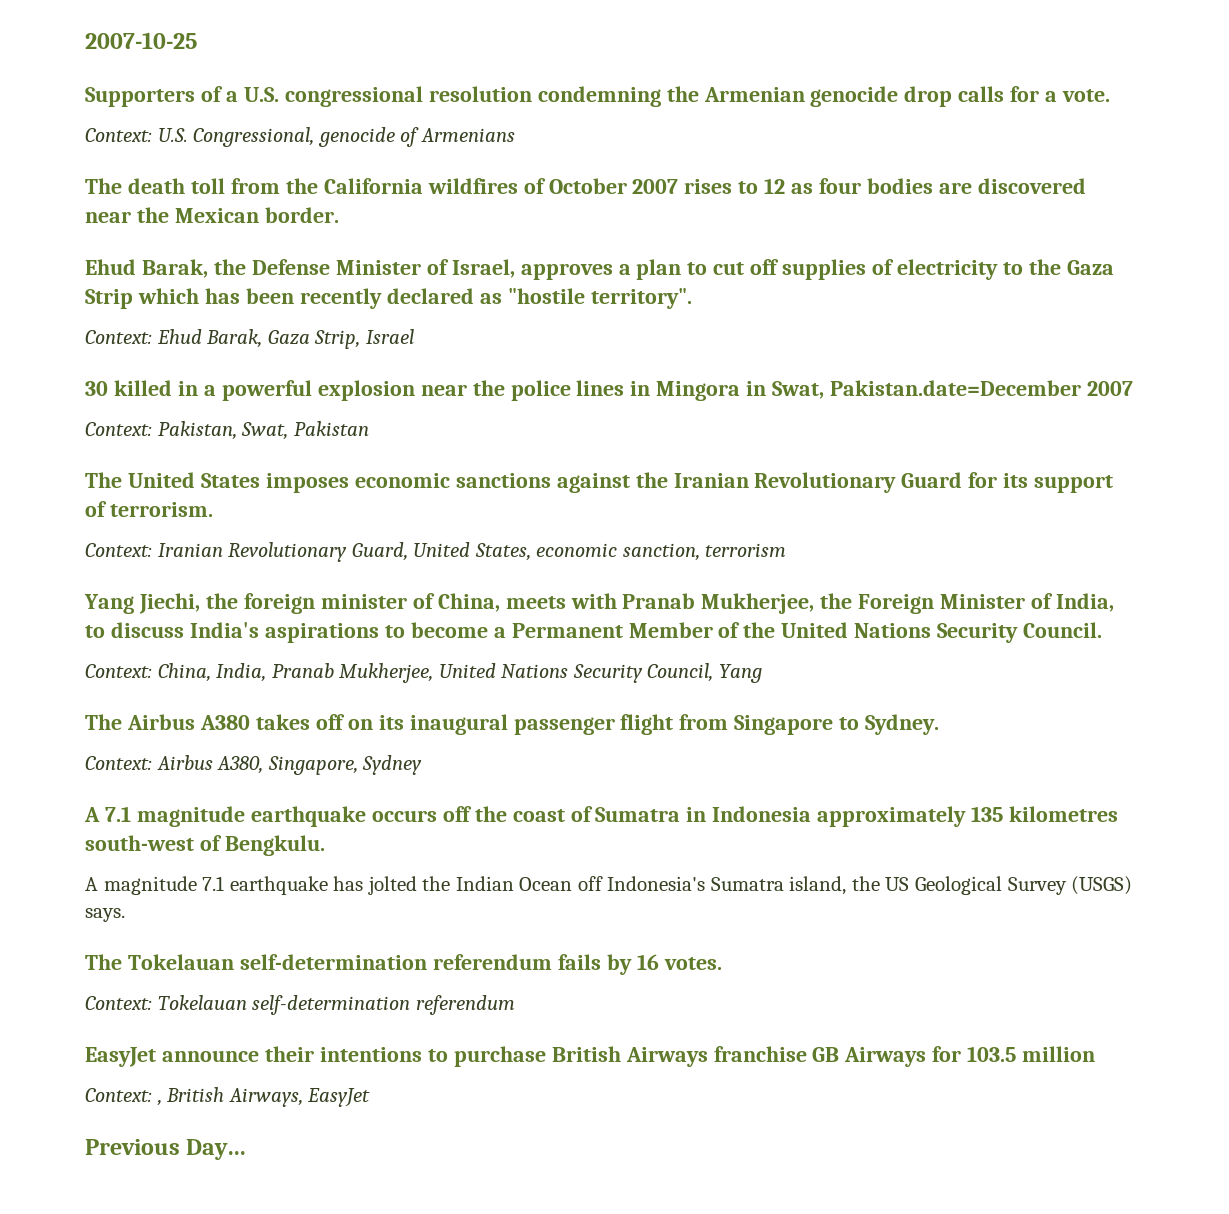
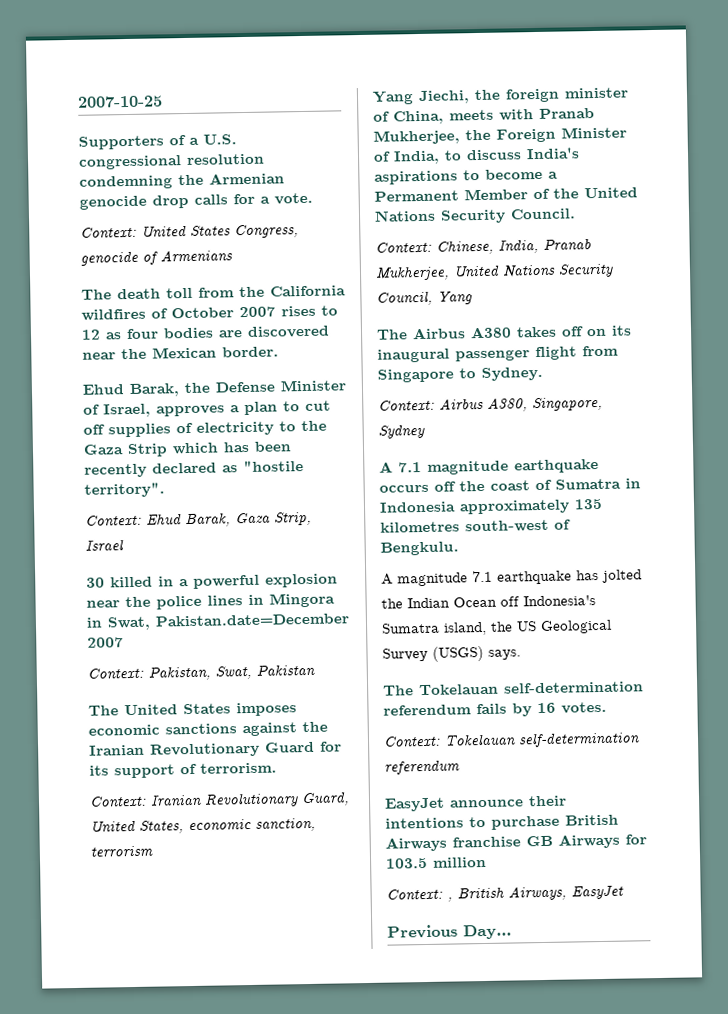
- Context: U.S. Congressional, genocide of Armenians
+ Context: United States Congress, genocide of Armenians
- Context: China, India, Pranab Mukherjee, United Nations Security Council, Yang
+ Context: Chinese, India, Pranab Mukherjee, United Nations Security Council, Yang

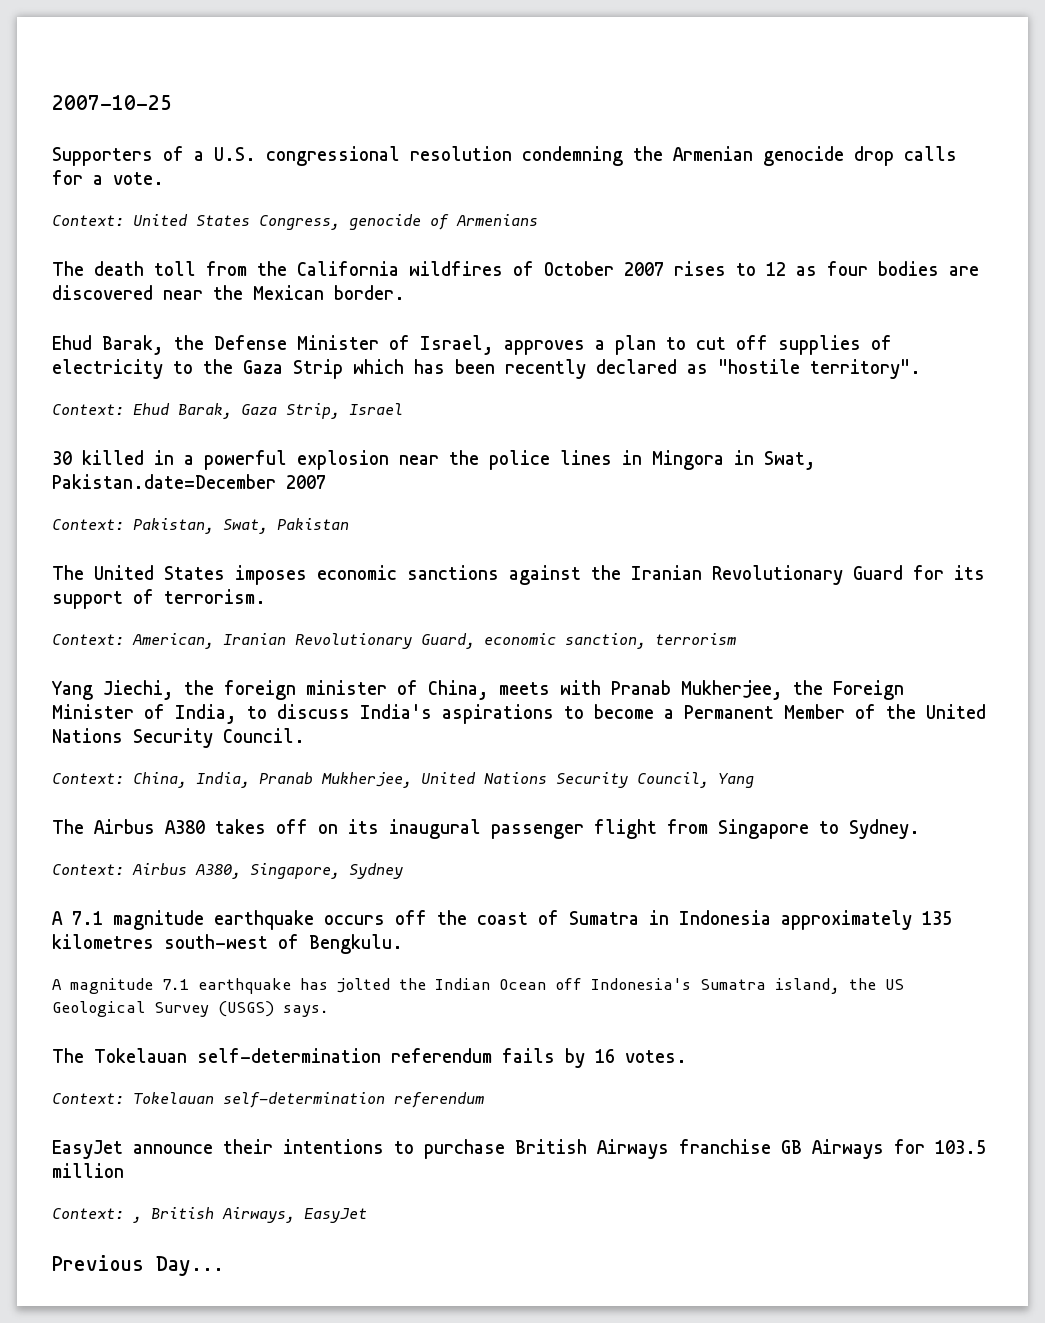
- Context: Iranian Revolutionary Guard, United States, economic sanction, terrorism
+ Context: American, Iranian Revolutionary Guard, economic sanction, terrorism
- Context: Chinese, India, Pranab Mukherjee, United Nations Security Council, Yang
+ Context: China, India, Pranab Mukherjee, United Nations Security Council, Yang

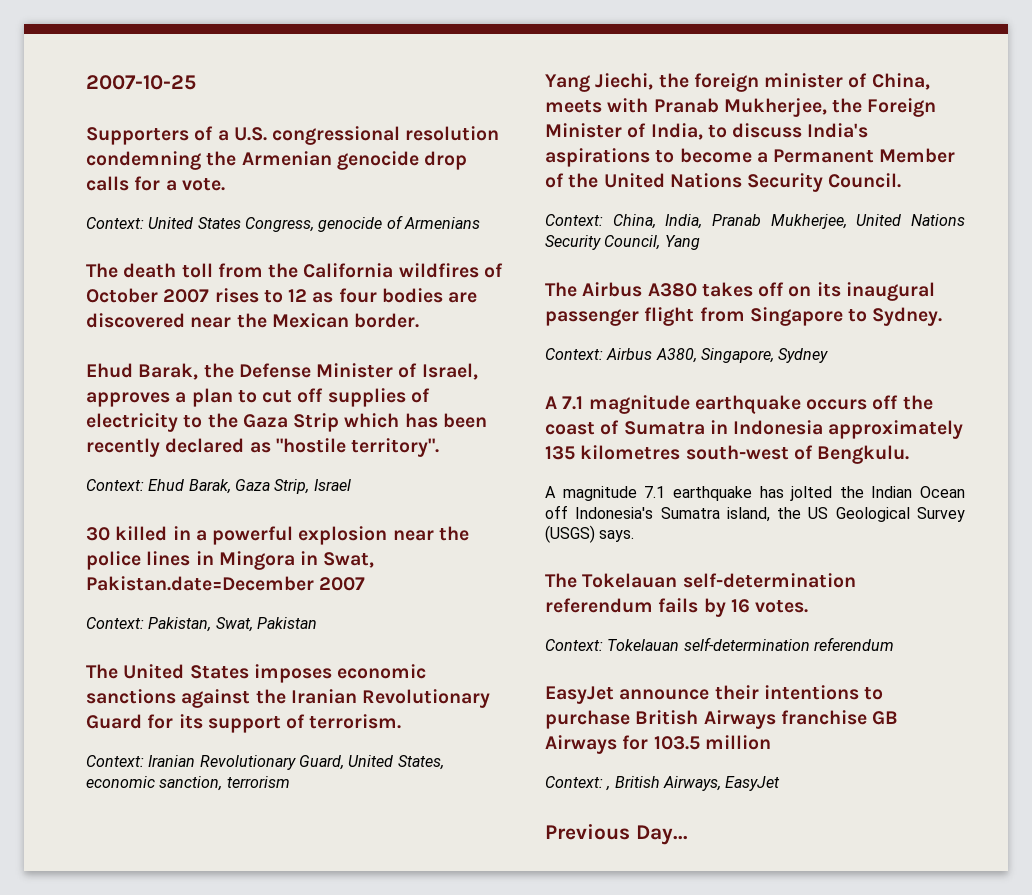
- Context: American, Iranian Revolutionary Guard, economic sanction, terrorism
+ Context: Iranian Revolutionary Guard, United States, economic sanction, terrorism

